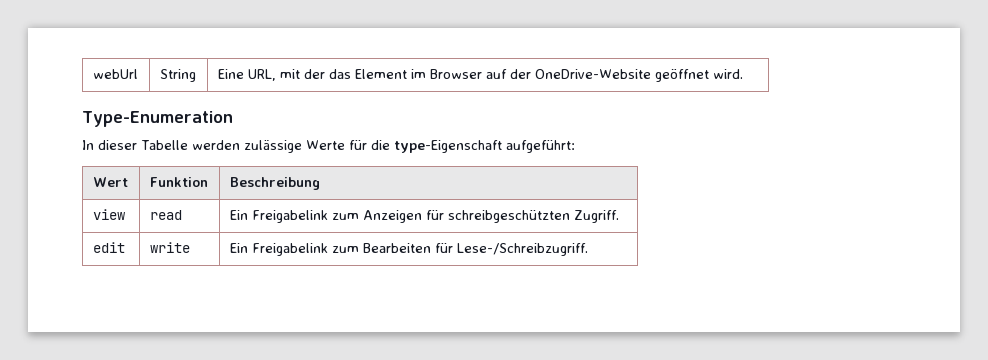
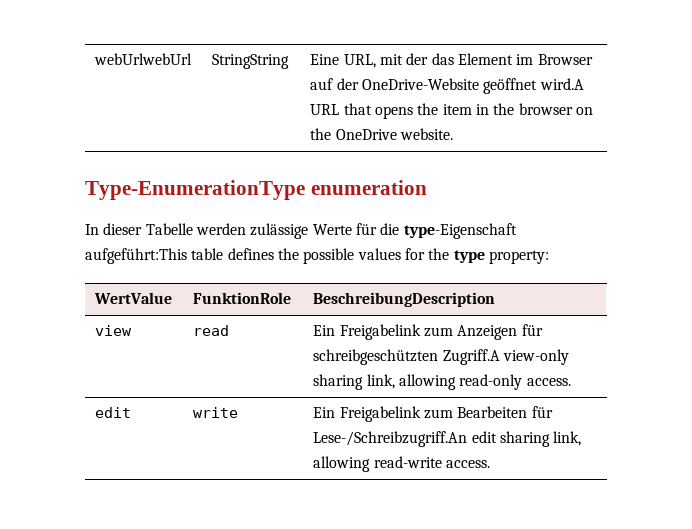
- webUrl | String | Eine URL, mit der das Element im Browser auf der OneDrive-Website geöffnet wird.
- Type-Enumeration
+ webUrlwebUrl | StringString | Eine URL, mit der das Element im Browser auf der OneDrive-Website geöffnet wird.A URL that opens the item in the browser on the OneDrive website.
+ Type-EnumerationType enumeration
- In dieser Tabelle werden zulässige Werte für die type-Eigenschaft aufgeführt:
- Wert | Funktion | Beschreibung
+ In dieser Tabelle werden zulässige Werte für die type-Eigenschaft aufgeführt:This table defines the possible values for the type property:
+ WertValue | FunktionRole | BeschreibungDescription
- view | read | Ein Freigabelink zum Anzeigen für schreibgeschützten Zugriff.
+ view | read | Ein Freigabelink zum Anzeigen für schreibgeschützten Zugriff.A view-only sharing link, allowing read-only access.
- edit | write | Ein Freigabelink zum Bearbeiten für Lese-/Schreibzugriff.
+ edit | write | Ein Freigabelink zum Bearbeiten für Lese-/Schreibzugriff.An edit sharing link, allowing read-write access.

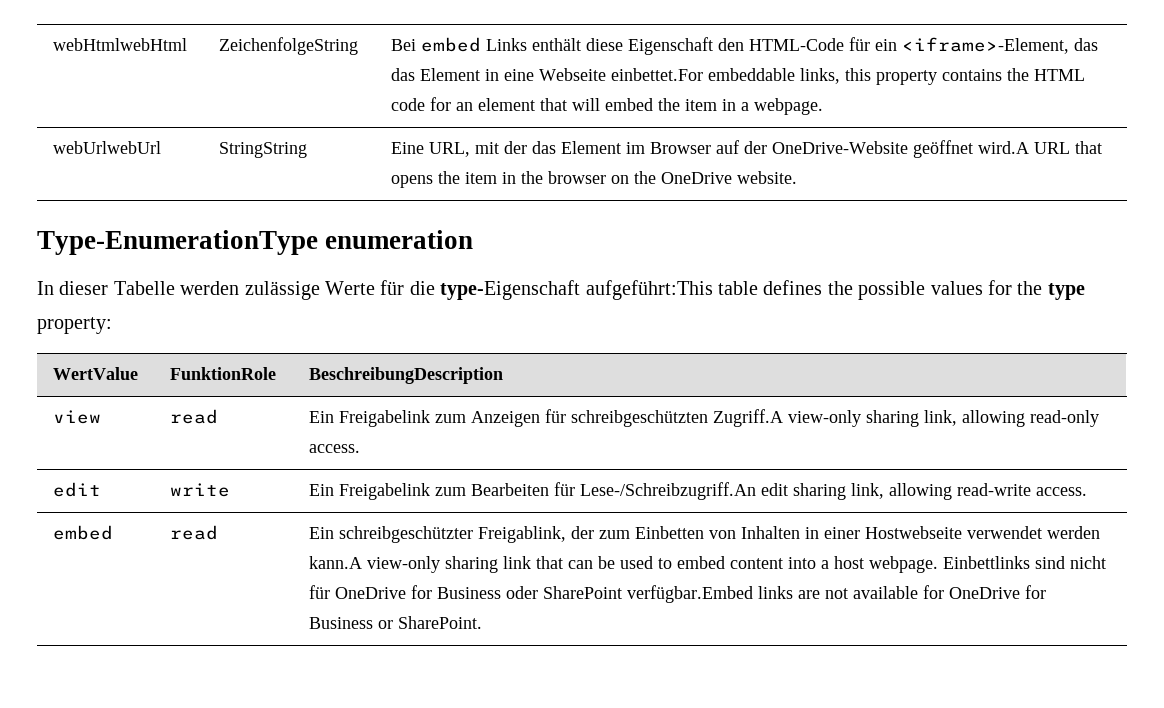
+ webHtmlwebHtml | ZeichenfolgeString | Bei embed Links enthält diese Eigenschaft den HTML-Code für ein <iframe>-Element, das das Element in eine Webseite einbettet.For embeddable links, this property contains the HTML code for an element that will embed the item in a webpage.
+ embed | read | Ein schreibgeschützter Freigablink, der zum Einbetten von Inhalten in einer Hostwebseite verwendet werden kann.A view-only sharing link that can be used to embed content into a host webpage. Einbettlinks sind nicht für OneDrive for Business oder SharePoint verfügbar.Embed links are not available for OneDrive for Business or SharePoint.

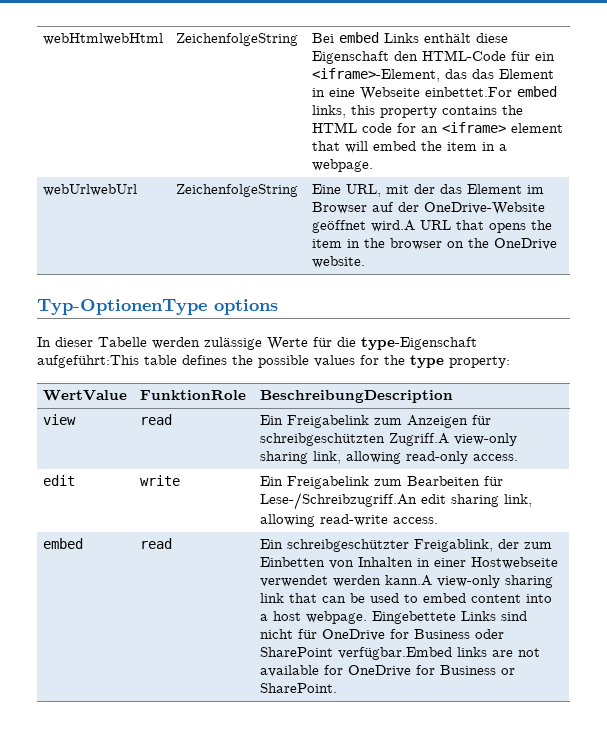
- webHtmlwebHtml | ZeichenfolgeString | Bei embed Links enthält diese Eigenschaft den HTML-Code für ein <iframe>-Element, das das Element in eine Webseite einbettet.For embeddable links, this property contains the HTML code for an element that will embed the item in a webpage.
+ webHtmlwebHtml | ZeichenfolgeString | Bei embed Links enthält diese Eigenschaft den HTML-Code für ein <iframe>-Element, das das Element in eine Webseite einbettet.For embed links, this property contains the HTML code for an <iframe> element that will embed the item in a webpage.
- webUrlwebUrl | StringString | Eine URL, mit der das Element im Browser auf der OneDrive-Website geöffnet wird.A URL that opens the item in the browser on the OneDrive website.
+ webUrlwebUrl | ZeichenfolgeString | Eine URL, mit der das Element im Browser auf der OneDrive-Website geöffnet wird.A URL that opens the item in the browser on the OneDrive website.
- Type-EnumerationType enumeration
+ Typ-OptionenType options
- Einbettlinks sind nicht für OneDrive for Business oder SharePoint verfügbar.Embed links are not available for OneDrive for Business or SharePoint.
+ Eingebettete Links sind nicht für OneDrive for Business oder SharePoint verfügbar.Embed links are not available for OneDrive for Business or SharePoint.

